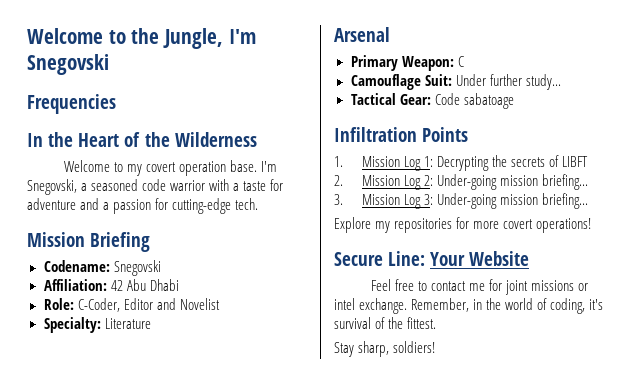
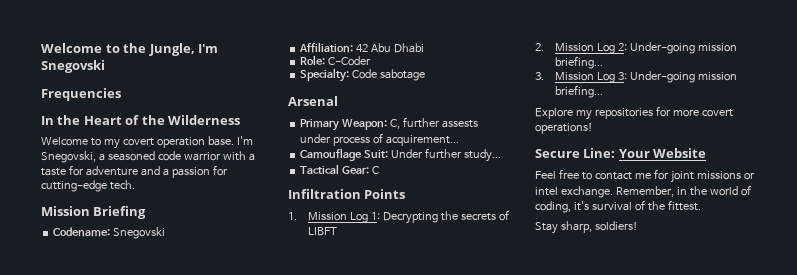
- Role: C-Coder, Editor and Novelist
+ Role: C-Coder
- Specialty: Literature
+ Specialty: Code sabotage
- Primary Weapon: C
+ Primary Weapon: C, further assests under process of acquirement...
- Tactical Gear: Code sabatoage
+ Tactical Gear: C

